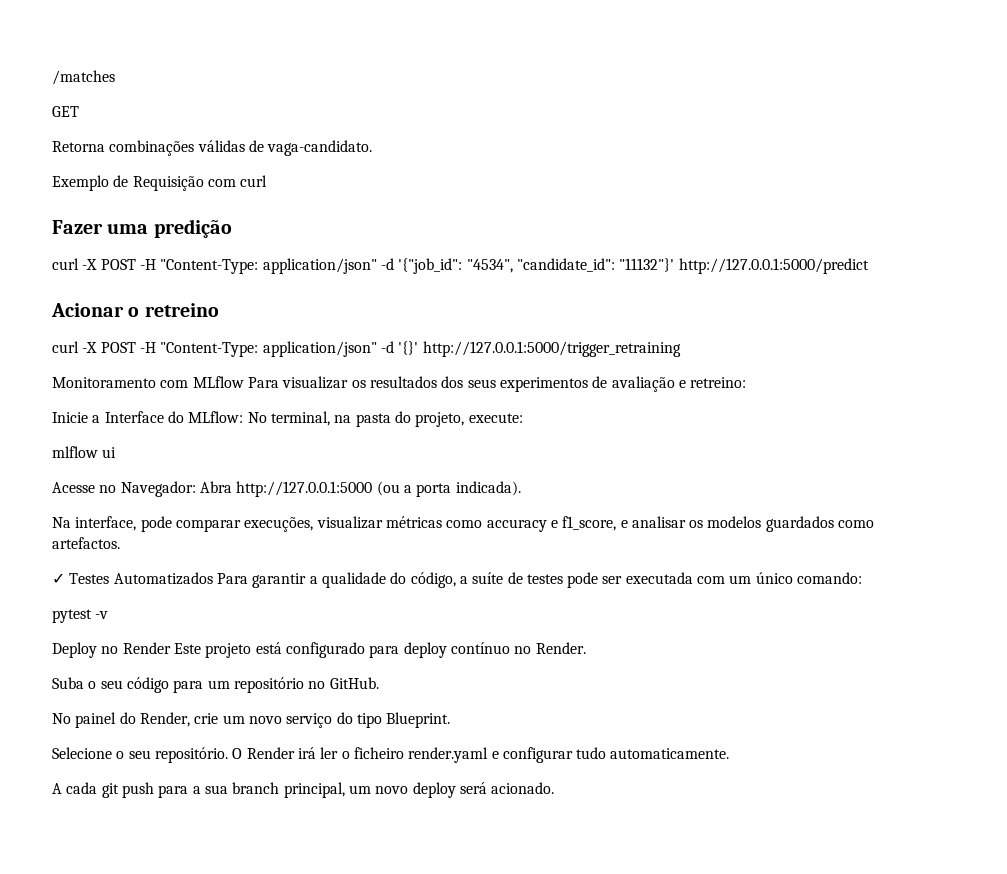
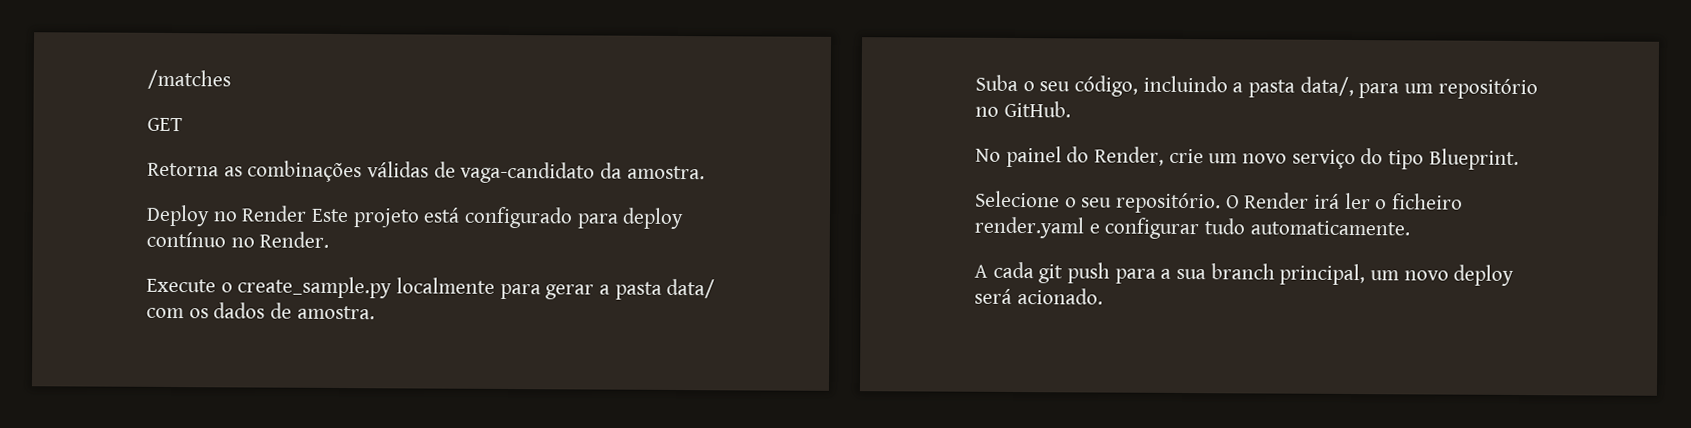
- Retorna combinações válidas de vaga-candidato.
- Exemplo de Requisição com curl
- Fazer uma predição
- curl -X POST -H "Content-Type: application/json" -d '{"job_id": "4534", "candidate_id": "11132"}' http://127.0.0.1:5000/predict
- Acionar o retreino
- curl -X POST -H "Content-Type: application/json" -d '{}' http://127.0.0.1:5000/trigger_retraining
- Monitoramento com MLflow Para visualizar os resultados dos seus experimentos de avaliação e retreino:
- Inicie a Interface do MLflow: No terminal, na pasta do projeto, execute:
- mlflow ui
- Acesse no Navegador: Abra http://127.0.0.1:5000 (ou a porta indicada).
- Na interface, pode comparar execuções, visualizar métricas como accuracy e f1_score, e analisar os modelos guardados como artefactos.
- ✓ Testes Automatizados Para garantir a qualidade do código, a suíte de testes pode ser executada com um único comando:
- pytest -v
+ Retorna as combinações válidas de vaga-candidato da amostra.
- Suba o seu código para um repositório no GitHub.
+ Execute o create_sample.py localmente para gerar a pasta data/ com os dados de amostra.
+ Suba o seu código, incluindo a pasta data/, para um repositório no GitHub.

